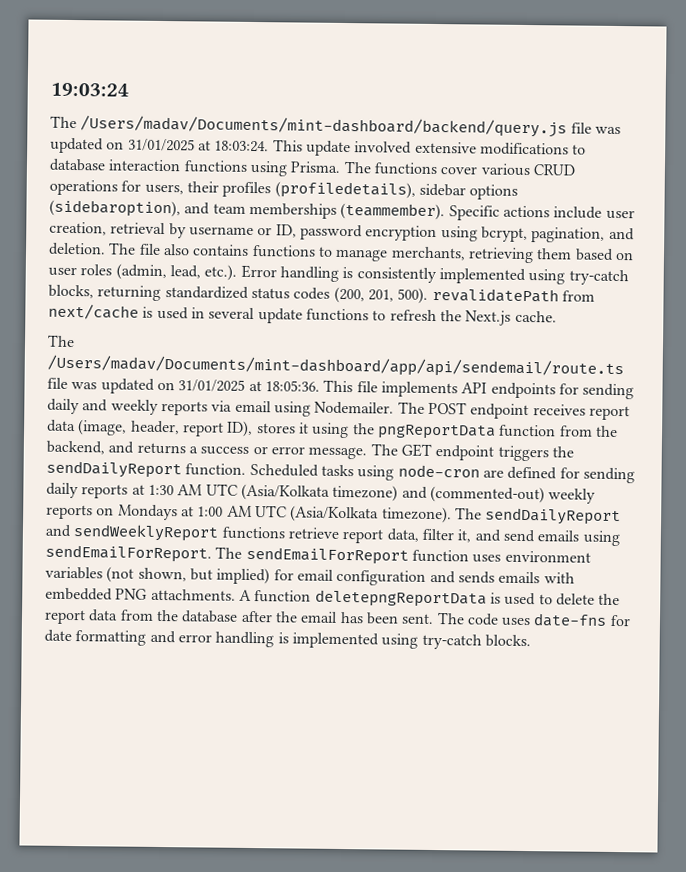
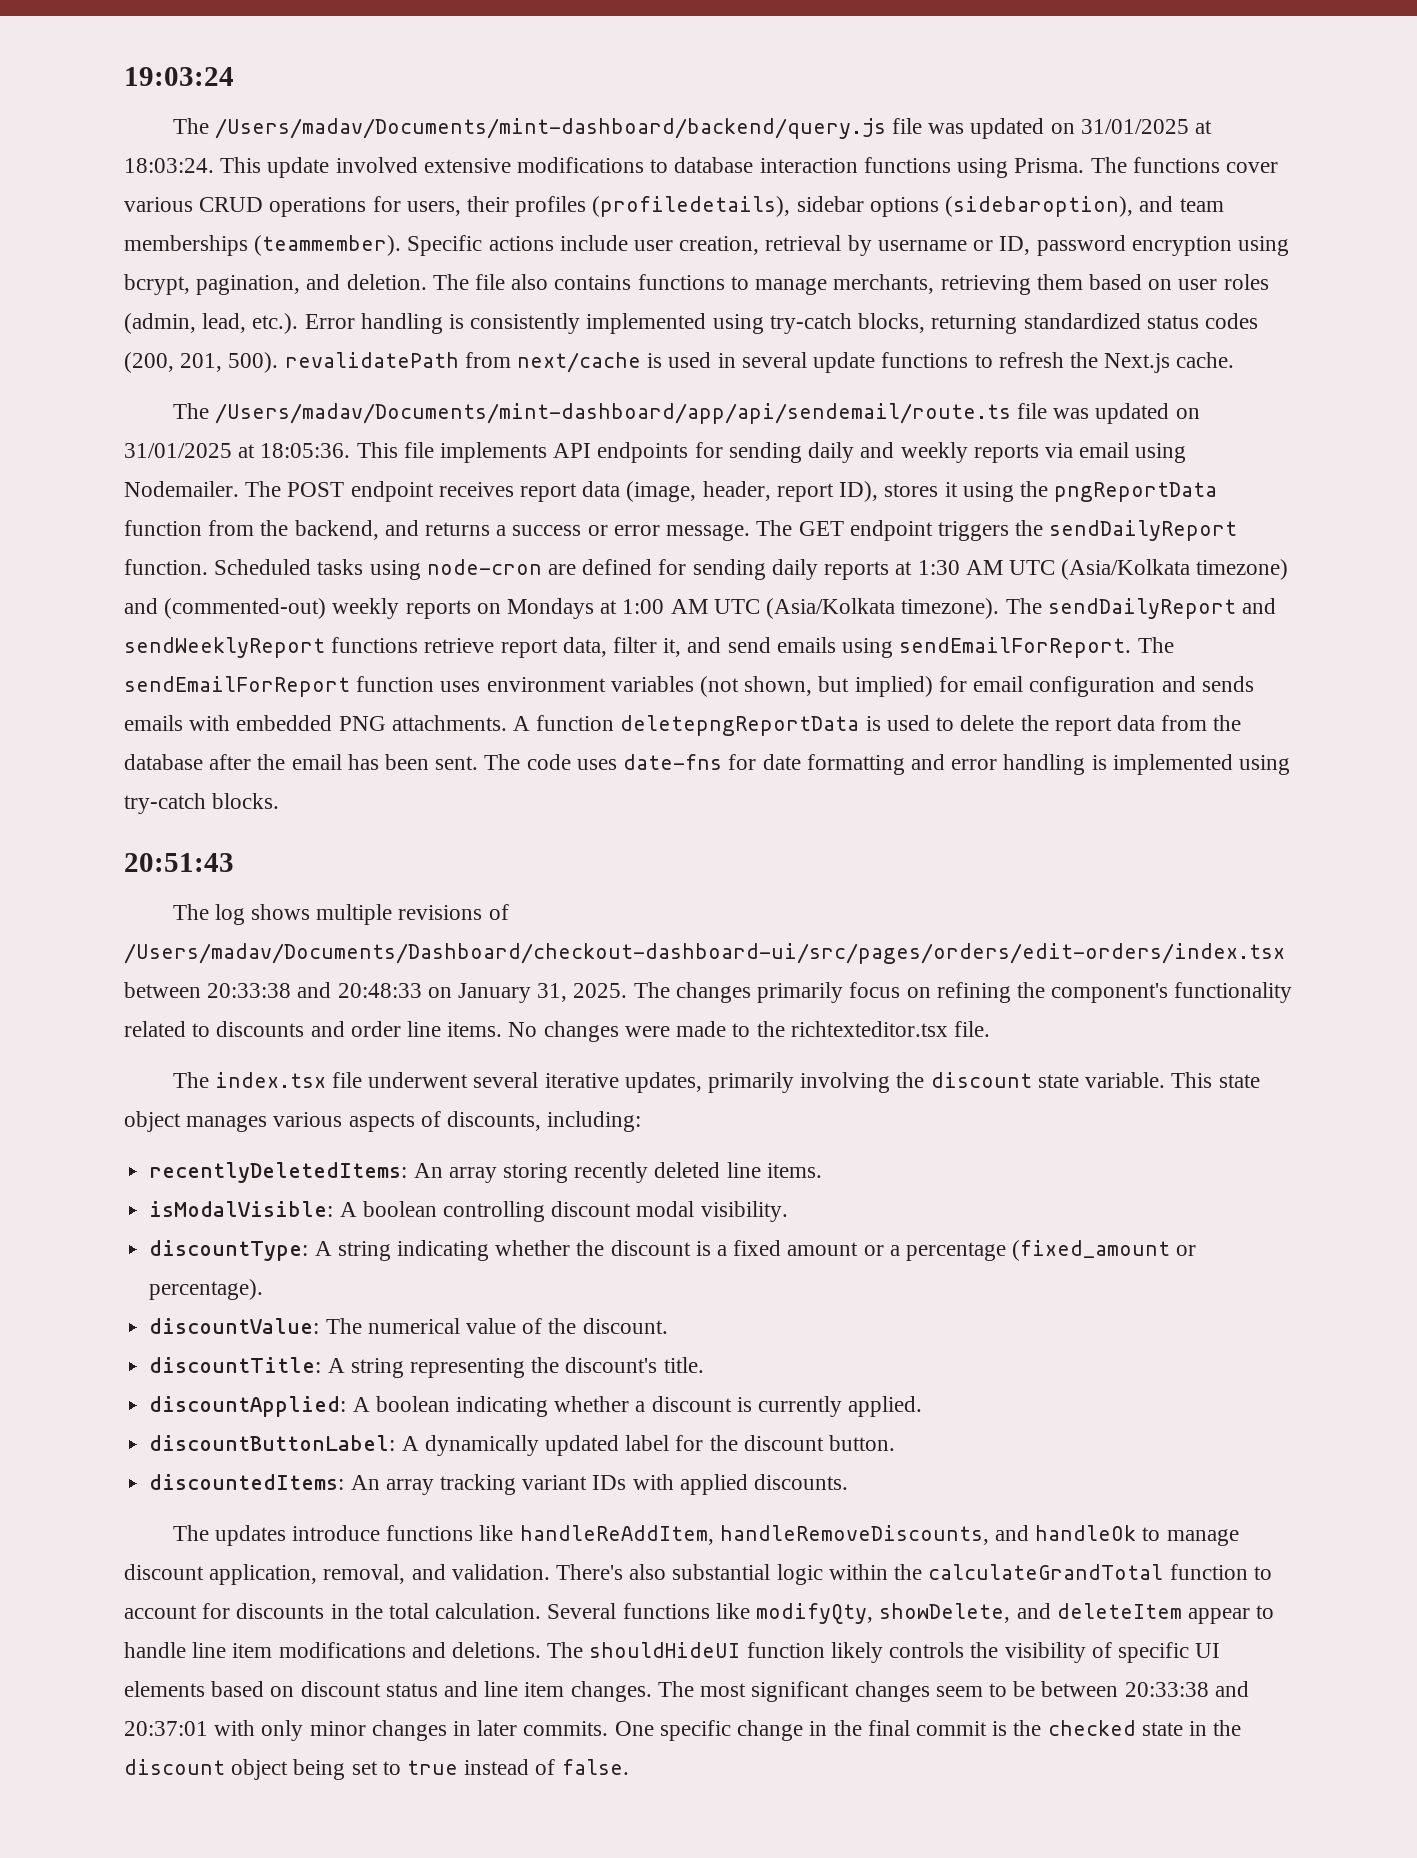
+ 20:51:43
+ The log shows multiple revisions of /Users/madav/Documents/Dashboard/checkout-dashboard-ui/src/pages/orders/edit-orders/index.tsx between 20:33:38 and 20:48:33 on January 31, 2025. The changes primarily focus on refining the component's functionality related to discounts and order line items. No changes were made to the richtexteditor.tsx file.
+ The index.tsx file underwent several iterative updates, primarily involving the discount state variable. This state object manages various aspects of discounts, including:
+ recentlyDeletedItems: An array storing recently deleted line items.
+ isModalVisible: A boolean controlling discount modal visibility.
+ discountType: A string indicating whether the discount is a fixed amount or a percentage (fixed_amount or percentage).
+ discountValue: The numerical value of the discount.
+ discountTitle: A string representing the discount's title.
+ discountApplied: A boolean indicating whether a discount is currently applied.
+ discountButtonLabel: A dynamically updated label for the discount button.
+ discountedItems: An array tracking variant IDs with applied discounts.
+ The updates introduce functions like handleReAddItem, handleRemoveDiscounts, and handleOk to manage discount application, removal, and validation. There's also substantial logic within the calculateGrandTotal function to account for discounts in the total calculation. Several functions like modifyQty, showDelete, and deleteItem appear to handle line item modifications and deletions. The shouldHideUI function likely controls the visibility of specific UI elements based on discount status and line item changes. The most significant changes seem to be between 20:33:38 and 20:37:01 with only minor changes in later commits. One specific change in the final commit is the checked state in the discount object being set to true instead of false.

